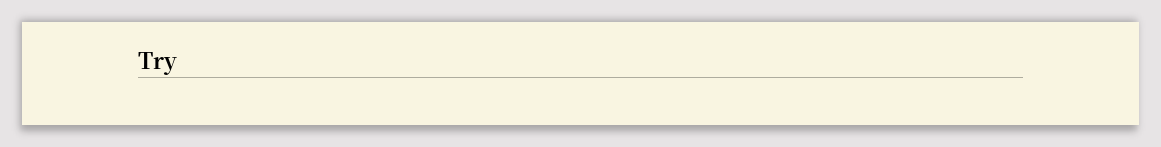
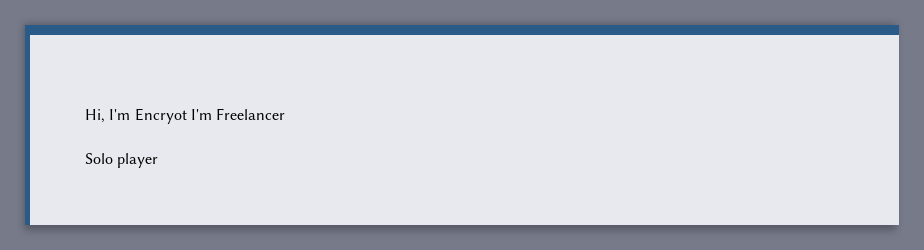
- Try
+ Hi, I'm Encryot I'm Freelancer
+ Solo player

